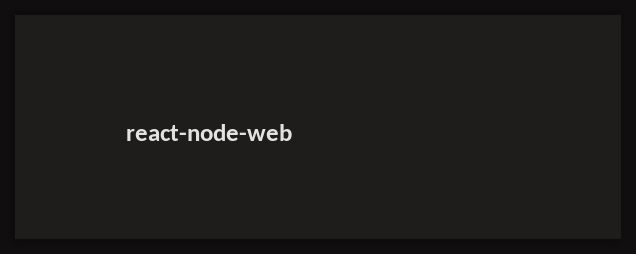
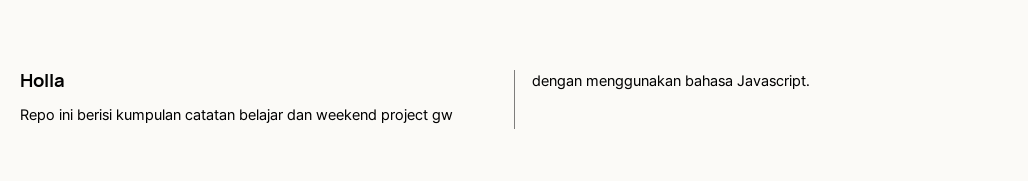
- react-node-web
+ Holla
+ Repo ini berisi kumpulan catatan belajar dan weekend project gw dengan menggunakan bahasa Javascript.

